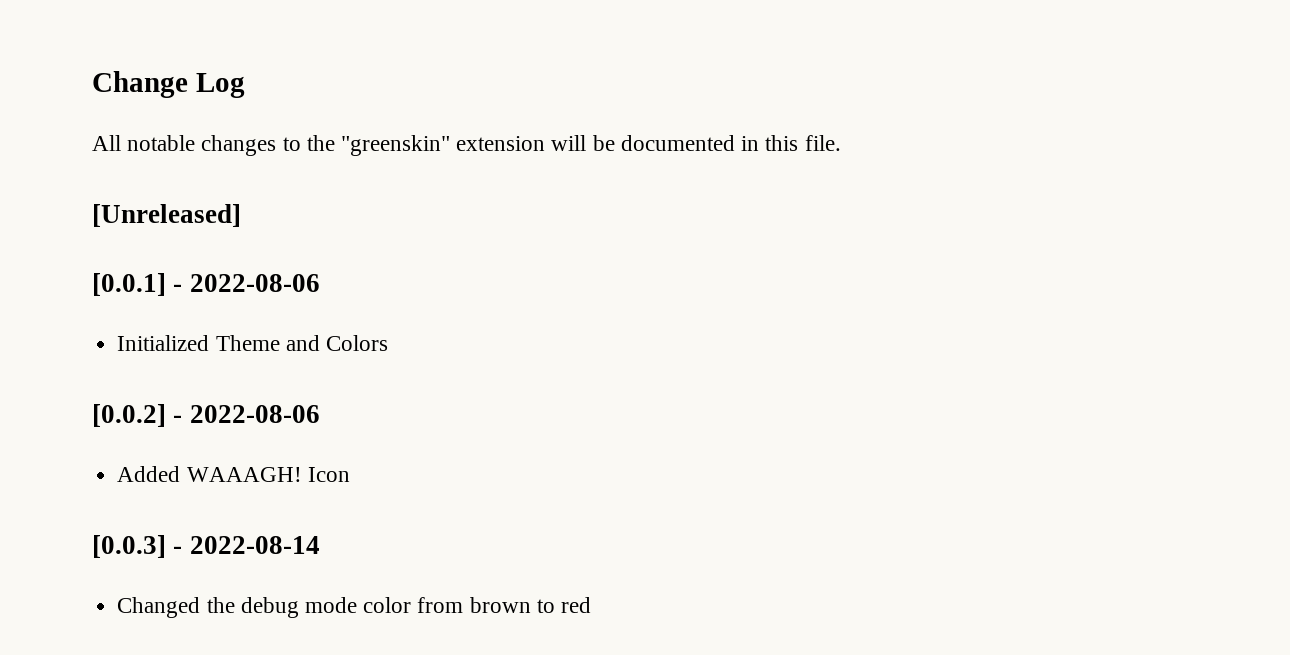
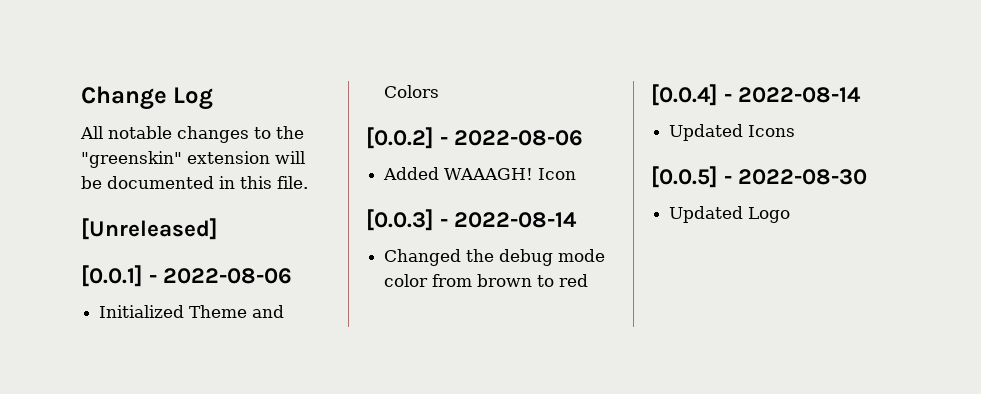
+ [0.0.4] - 2022-08-14
+ Updated Icons
+ [0.0.5] - 2022-08-30
+ Updated Logo

